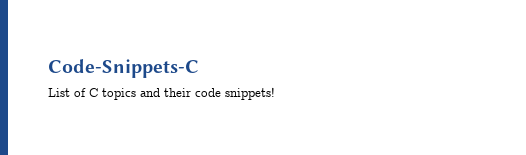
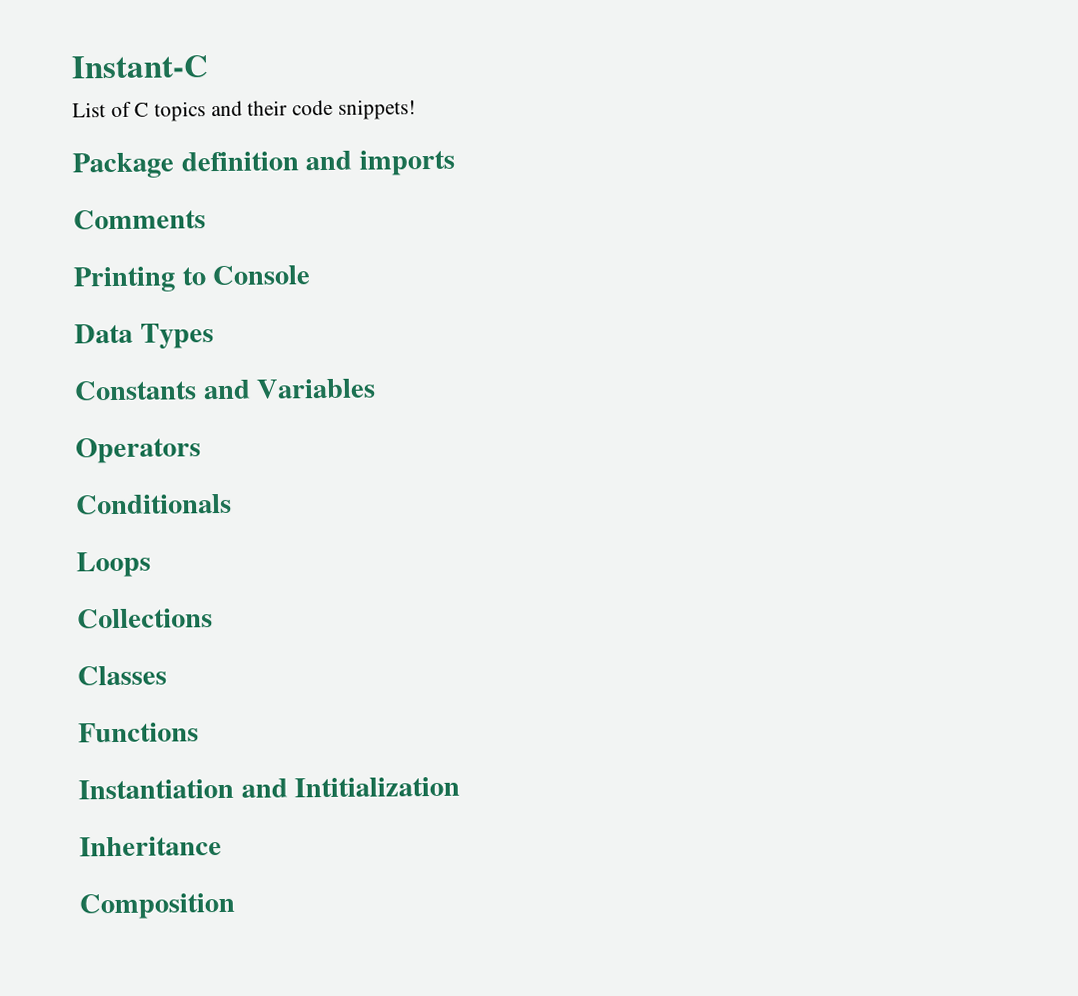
- Code-Snippets-C
+ Instant-C
+ Package definition and imports
+ Comments
+ Printing to Console
+ Data Types
+ Constants and Variables
+ Operators
+ Conditionals
+ Loops
+ Collections
+ Classes
+ Functions
+ Instantiation and Intitialization
+ Inheritance
+ Composition

